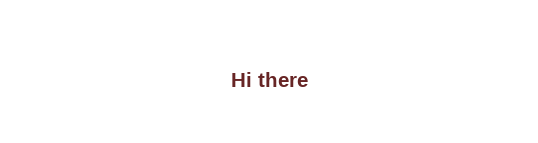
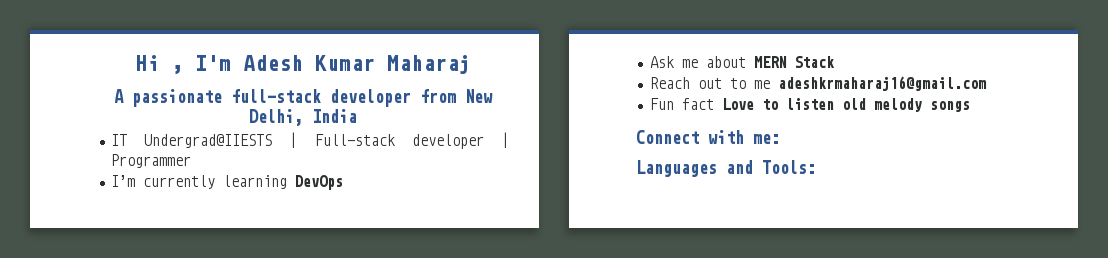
- Hi there
+ Hi , I'm Adesh Kumar Maharaj
+ A passionate full-stack developer from New Delhi, India
+ IT Undergrad@IIESTS | Full-stack developer | Programmer
+ I’m currently learning DevOps
+ Ask me about MERN Stack
+ Reach out to me adeshkrmaharaj16@gmail.com
+ Fun fact Love to listen old melody songs
+ Connect with me:
+ Languages and Tools:

